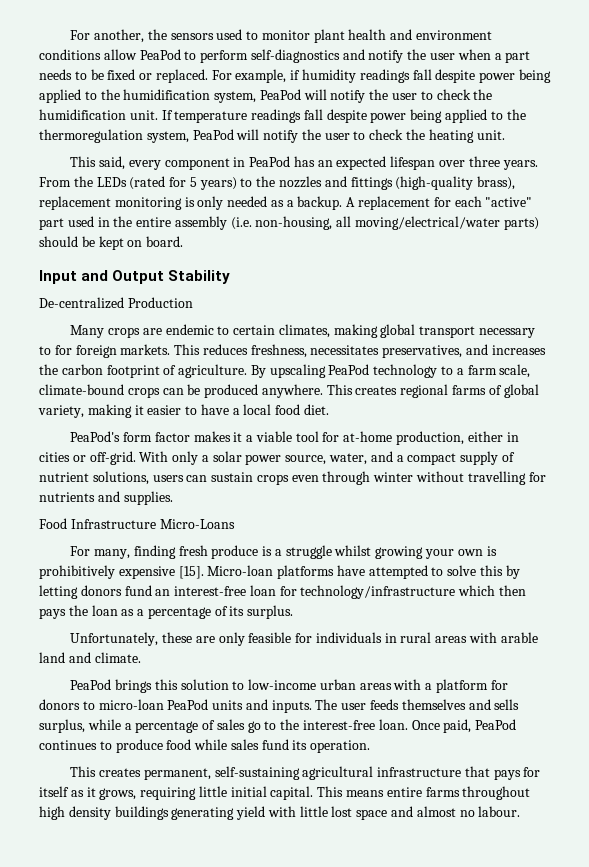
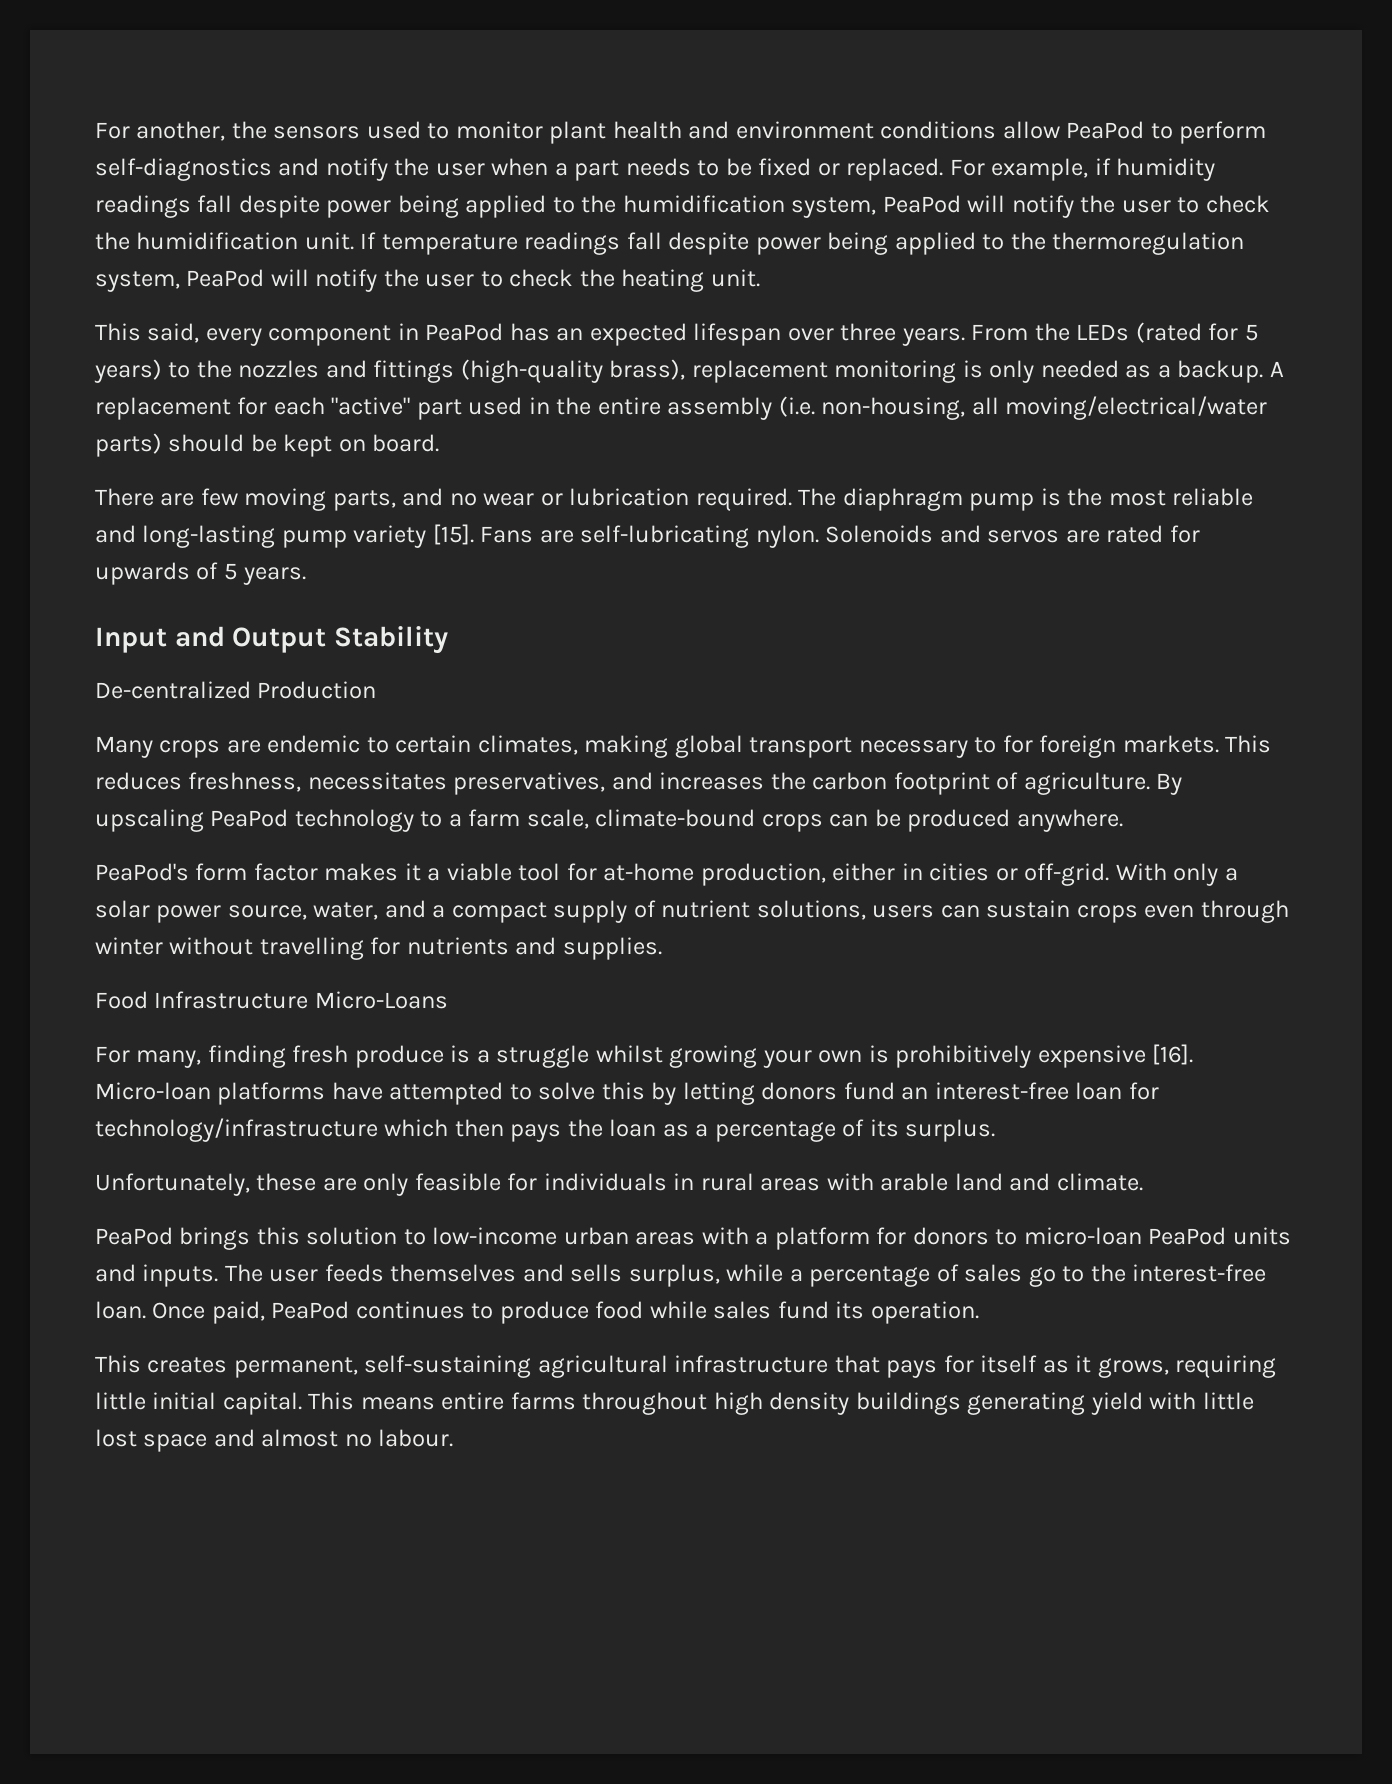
+ There are few moving parts, and no wear or lubrication required. The diaphragm pump is the most reliable and long-lasting pump variety [15]. Fans are self-lubricating nylon. Solenoids and servos are rated for upwards of 5 years.
- This creates regional farms of global variety, making it easier to have a local food diet.
- For many, finding fresh produce is a struggle whilst growing your own is prohibitively expensive [15].
+ For many, finding fresh produce is a struggle whilst growing your own is prohibitively expensive [16].

